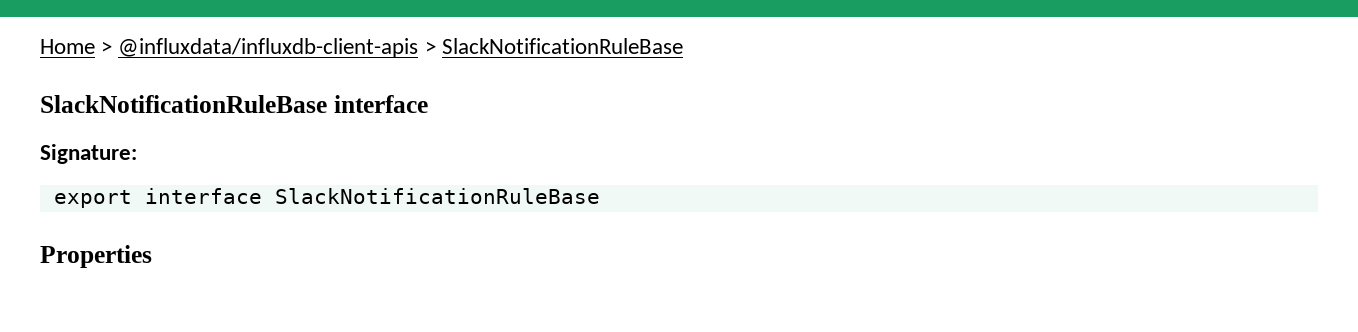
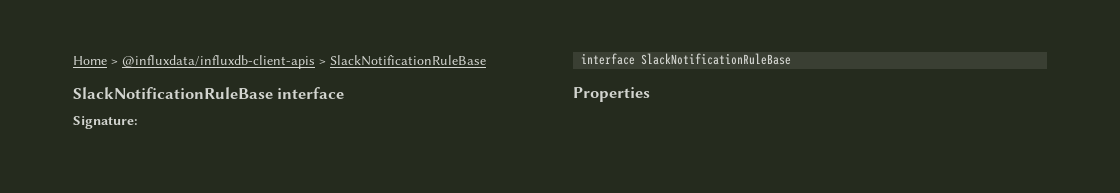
- export interface SlackNotificationRuleBase
+ interface SlackNotificationRuleBase

